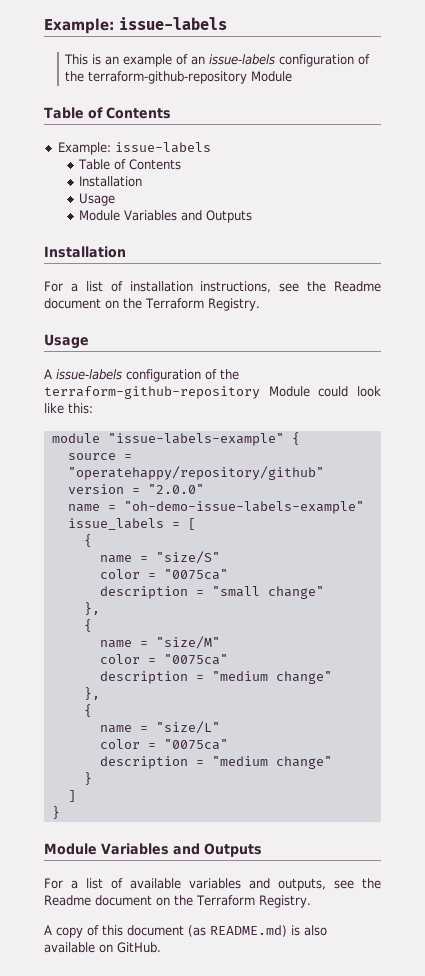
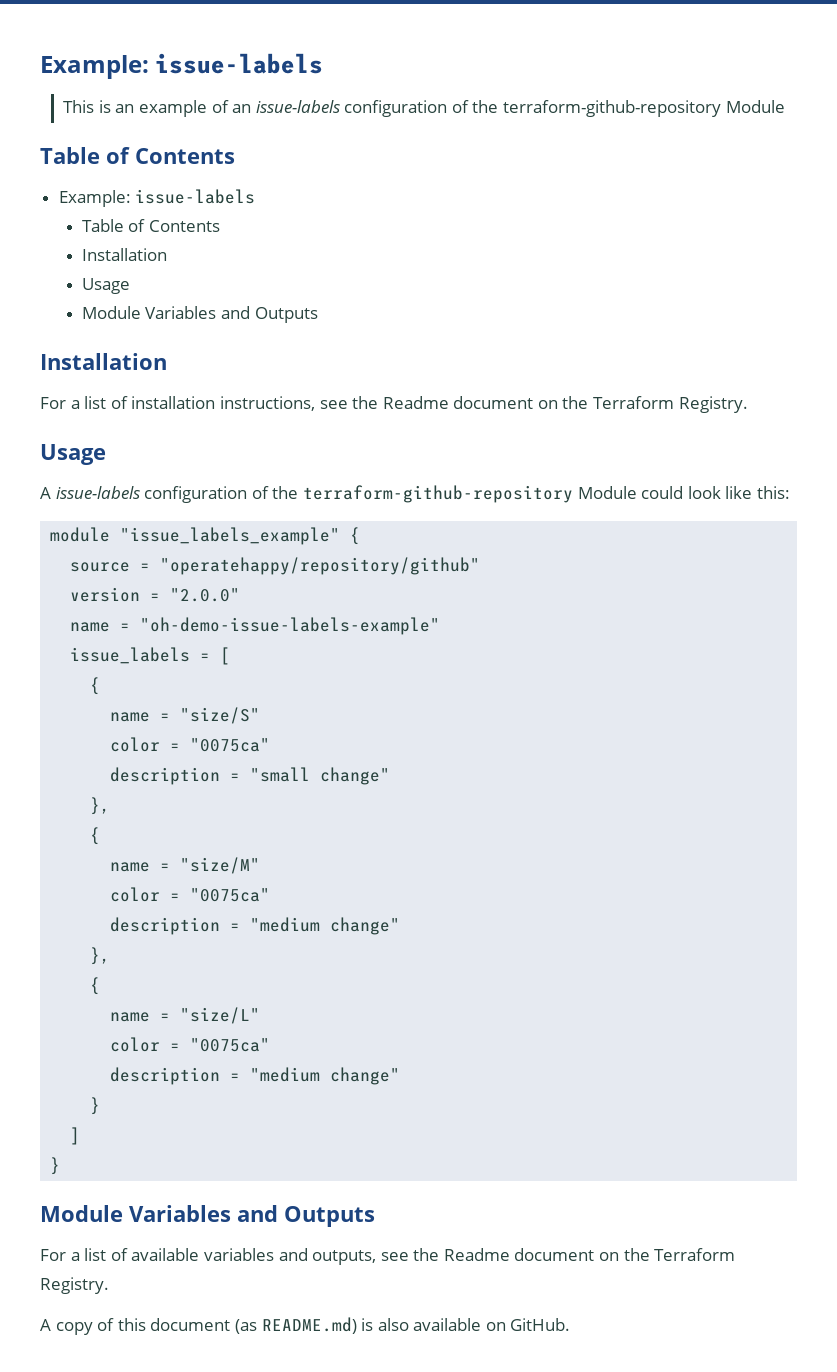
- module "issue-labels-example" {
+ module "issue_labels_example" {

